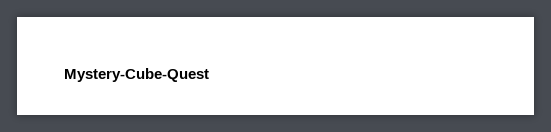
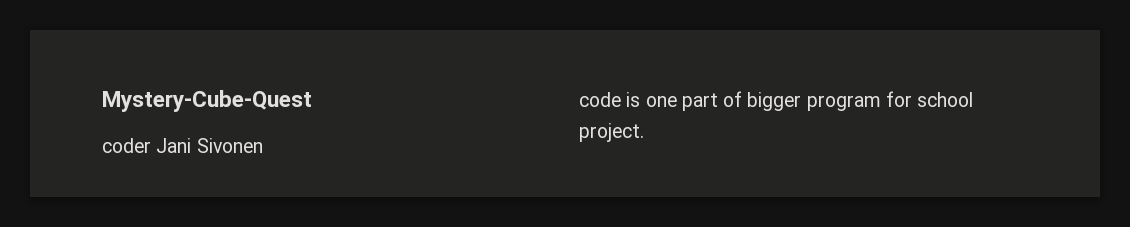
+ coder Jani Sivonen
+ code is one part of bigger program for school project.

